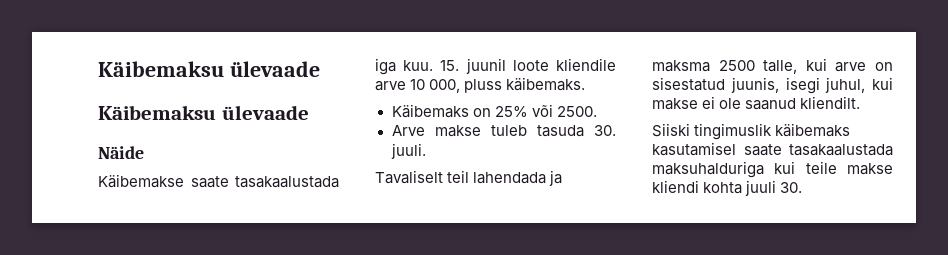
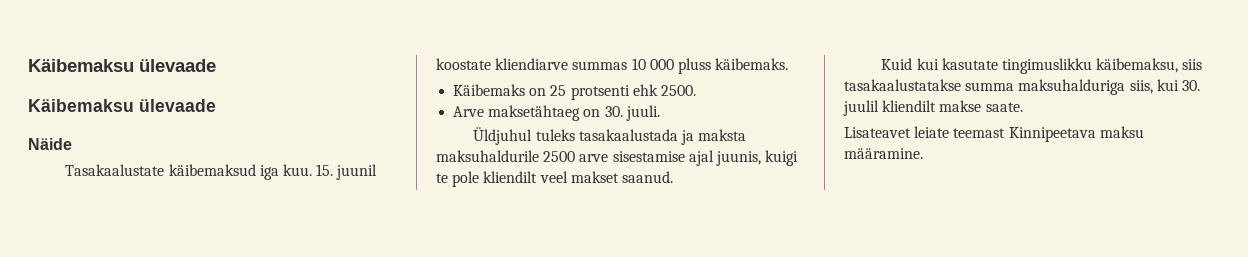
- Käibemakse saate tasakaalustada iga kuu.
+ Tasakaalustate käibemaksud iga kuu.
- 15. juunil loote kliendile arve 10 000, pluss käibemaks.
+ 15. juunil koostate kliendiarve summas 10 000 pluss käibemaks.
- Käibemaks on 25% või 2500.
+ Käibemaks on 25 protsenti ehk 2500.
- Arve makse tuleb tasuda 30. juuli.
+ Arve maksetähtaeg on 30. juuli.
- Tavaliselt teil lahendada ja maksma 2500 talle, kui arve on sisestatud juunis, isegi juhul, kui makse ei ole saanud kliendilt.
- Siiski tingimuslik käibemaks kasutamisel saate tasakaalustada maksuhalduriga kui teile makse kliendi kohta juuli 30.
+ Üldjuhul tuleks tasakaalustada ja maksta maksuhaldurile 2500 arve sisestamise ajal juunis, kuigi te pole kliendilt veel makset saanud.
+ Kuid kui kasutate tingimuslikku käibemaksu, siis tasakaalustatakse summa maksuhalduriga siis, kui 30. juulil kliendilt makse saate.
+ Lisateavet leiate teemast Kinnipeetava maksu määramine.

